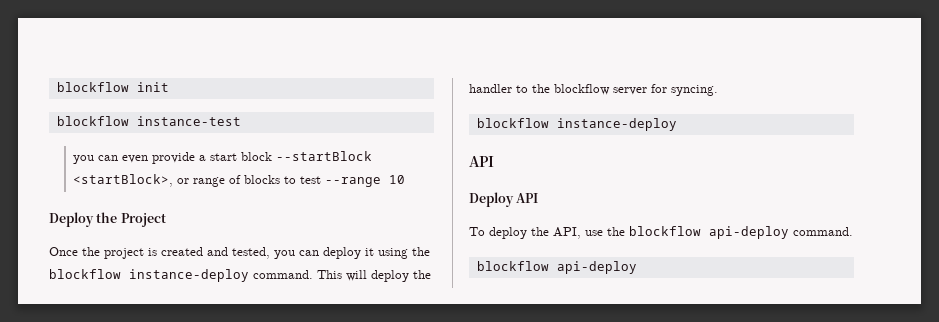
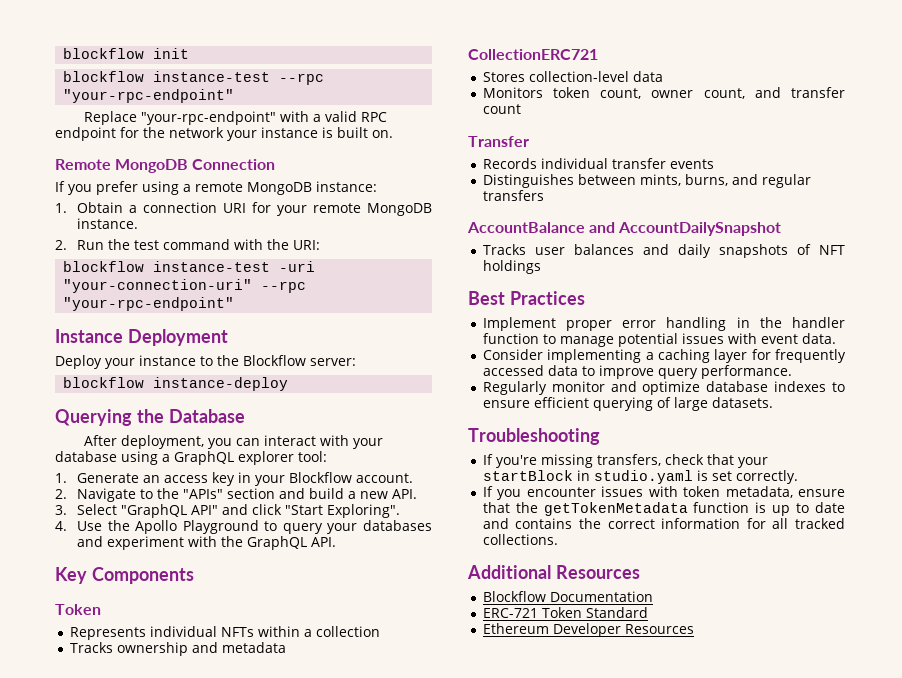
- blockflow instance-test
- you can even provide a start block --startBlock <startBlock>, or range of blocks to test --range 10
- Deploy the Project
- Once the project is created and tested, you can deploy it using the blockflow instance-deploy command. This will deploy the handler to the blockflow server for syncing.
+ blockflow instance-test --rpc "your-rpc-endpoint"
+ Replace "your-rpc-endpoint" with a valid RPC endpoint for the network your instance is built on.
+ Remote MongoDB Connection
+ If you prefer using a remote MongoDB instance:
+ 1. Obtain a connection URI for your remote MongoDB instance.
+ 2. Run the test command with the URI:
+ blockflow instance-test -uri "your-connection-uri" --rpc "your-rpc-endpoint"
+ Instance Deployment
+ Deploy your instance to the Blockflow server:
  blockflow instance-deploy
- API
- Deploy API
- To deploy the API, use the blockflow api-deploy command.
- blockflow api-deploy
+ Querying the Database
+ After deployment, you can interact with your database using a GraphQL explorer tool:
+ 1. Generate an access key in your Blockflow account.
+ 2. Navigate to the "APIs" section and build a new API.
+ 3. Select "GraphQL API" and click "Start Exploring".
+ 4. Use the Apollo Playground to query your databases and experiment with the GraphQL API.
+ Key Components
+ Token
+ Represents individual NFTs within a collection
+ Tracks ownership and metadata
+ CollectionERC721
+ Stores collection-level data
+ Monitors token count, owner count, and transfer count
+ Transfer
+ Records individual transfer events
+ Distinguishes between mints, burns, and regular transfers
+ AccountBalance and AccountDailySnapshot
+ Tracks user balances and daily snapshots of NFT holdings
+ Best Practices
+ Implement proper error handling in the handler function to manage potential issues with event data.
+ Consider implementing a caching layer for frequently accessed data to improve query performance.
+ Regularly monitor and optimize database indexes to ensure efficient querying of large datasets.
+ Troubleshooting
+ If you're missing transfers, check that your startBlock in studio.yaml is set correctly.
+ If you encounter issues with token metadata, ensure that the getTokenMetadata function is up to date and contains the correct information for all tracked collections.
+ Additional Resources
+ Blockflow Documentation
+ ERC-721 Token Standard
+ Ethereum Developer Resources

